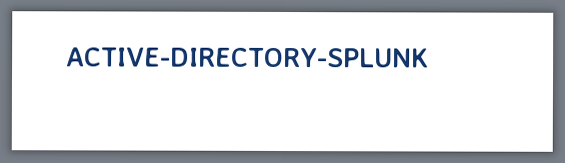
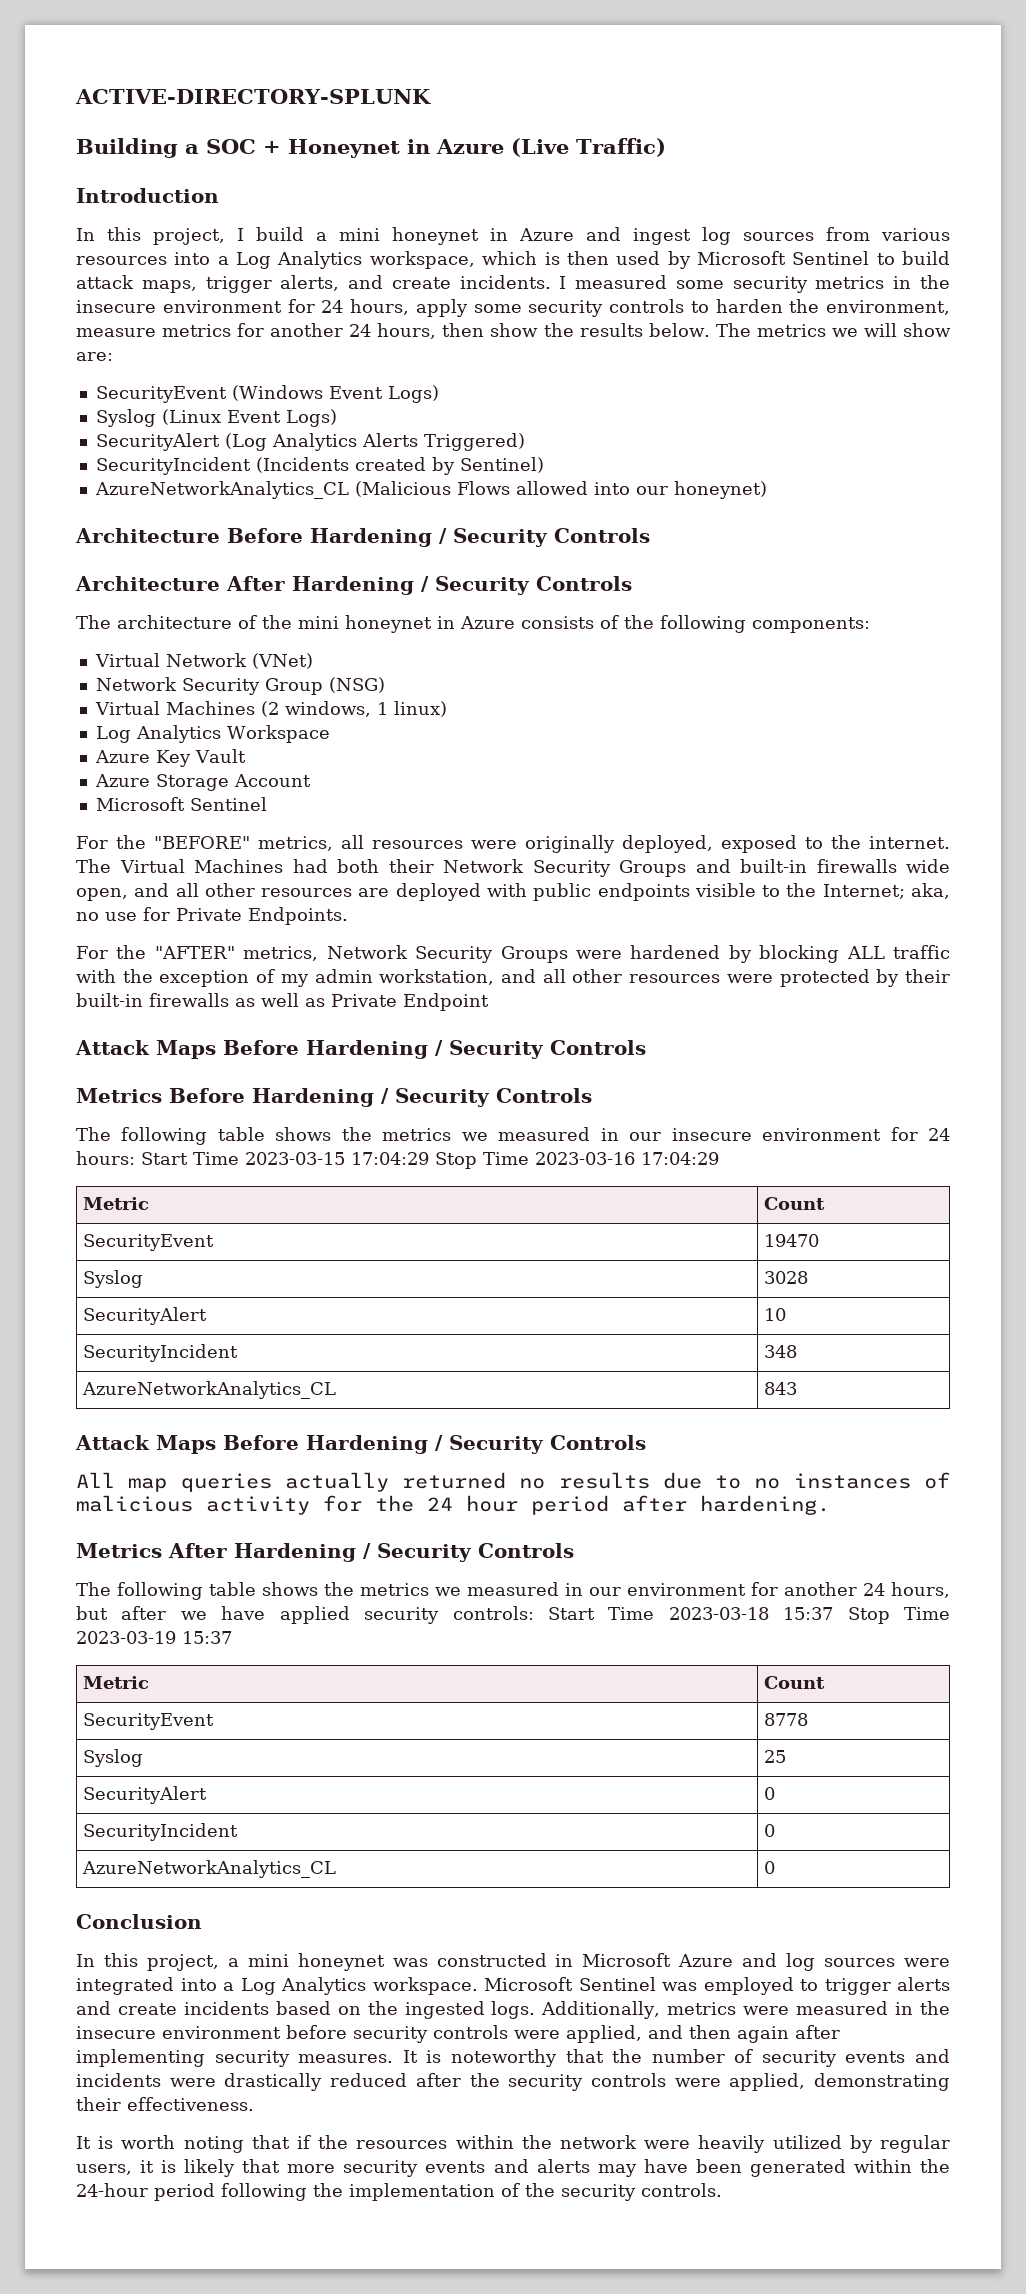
+ Building a SOC + Honeynet in Azure (Live Traffic)
+ Introduction
+ In this project, I build a mini honeynet in Azure and ingest log sources from various resources into a Log Analytics workspace, which is then used by Microsoft Sentinel to build attack maps, trigger alerts, and create incidents. I measured some security metrics in the insecure environment for 24 hours, apply some security controls to harden the environment, measure metrics for another 24 hours, then show the results below. The metrics we will show are:
+ SecurityEvent (Windows Event Logs)
+ Syslog (Linux Event Logs)
+ SecurityAlert (Log Analytics Alerts Triggered)
+ SecurityIncident (Incidents created by Sentinel)
+ AzureNetworkAnalytics_CL (Malicious Flows allowed into our honeynet)
+ Architecture Before Hardening / Security Controls
+ Architecture After Hardening / Security Controls
+ The architecture of the mini honeynet in Azure consists of the following components:
+ Virtual Network (VNet)
+ Network Security Group (NSG)
+ Virtual Machines (2 windows, 1 linux)
+ Log Analytics Workspace
+ Azure Key Vault
+ Azure Storage Account
+ Microsoft Sentinel
+ For the "BEFORE" metrics, all resources were originally deployed, exposed to the internet. The Virtual Machines had both their Network Security Groups and built-in firewalls wide open, and all other resources are deployed with public endpoints visible to the Internet; aka, no use for Private Endpoints.
+ For the "AFTER" metrics, Network Security Groups were hardened by blocking ALL traffic with the exception of my admin workstation, and all other resources were protected by their built-in firewalls as well as Private Endpoint
+ Attack Maps Before Hardening / Security Controls
+ Metrics Before Hardening / Security Controls
+ The following table shows the metrics we measured in our insecure environment for 24 hours: Start Time 2023-03-15 17:04:29 Stop Time 2023-03-16 17:04:29
+ Metric | Count
+ SecurityEvent | 19470
+ Syslog | 3028
+ SecurityAlert | 10
+ SecurityIncident | 348
+ AzureNetworkAnalytics_CL | 843
+ Attack Maps Before Hardening / Security Controls
+ All map queries actually returned no results due to no instances of malicious activity for the 24 hour period after hardening.
+ Metrics After Hardening / Security Controls
+ The following table shows the metrics we measured in our environment for another 24 hours, but after we have applied security controls: Start Time 2023-03-18 15:37 Stop Time 2023-03-19 15:37
+ Metric | Count
+ SecurityEvent | 8778
+ Syslog | 25
+ SecurityAlert | 0
+ SecurityIncident | 0
+ AzureNetworkAnalytics_CL | 0
+ Conclusion
+ In this project, a mini honeynet was constructed in Microsoft Azure and log sources were integrated into a Log Analytics workspace. Microsoft Sentinel was employed to trigger alerts and create incidents based on the ingested logs. Additionally, metrics were measured in the insecure environment before security controls were applied, and then again after implementing security measures. It is noteworthy that the number of security events and incidents were drastically reduced after the security controls were applied, demonstrating their effectiveness.
+ It is worth noting that if the resources within the network were heavily utilized by regular users, it is likely that more security events and alerts may have been generated within the 24-hour period following the implementation of the security controls.

